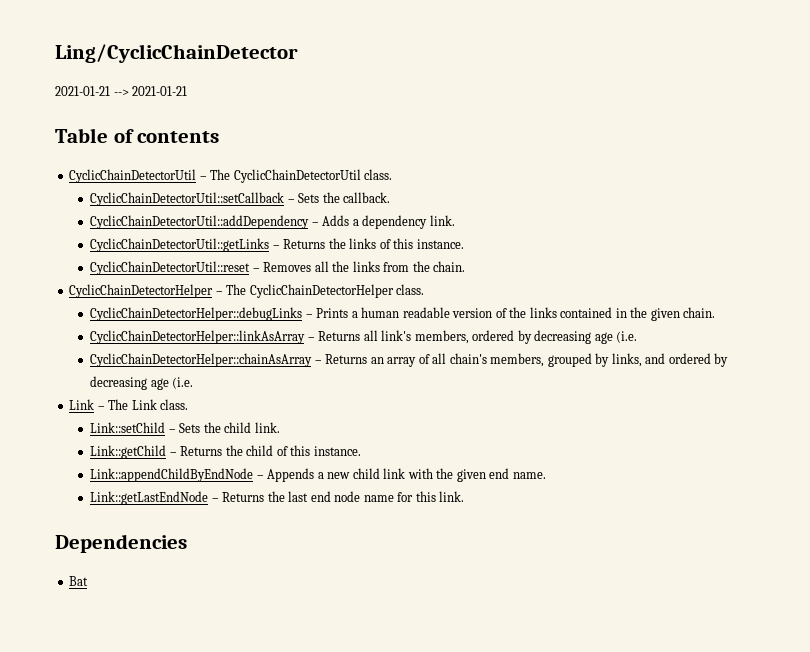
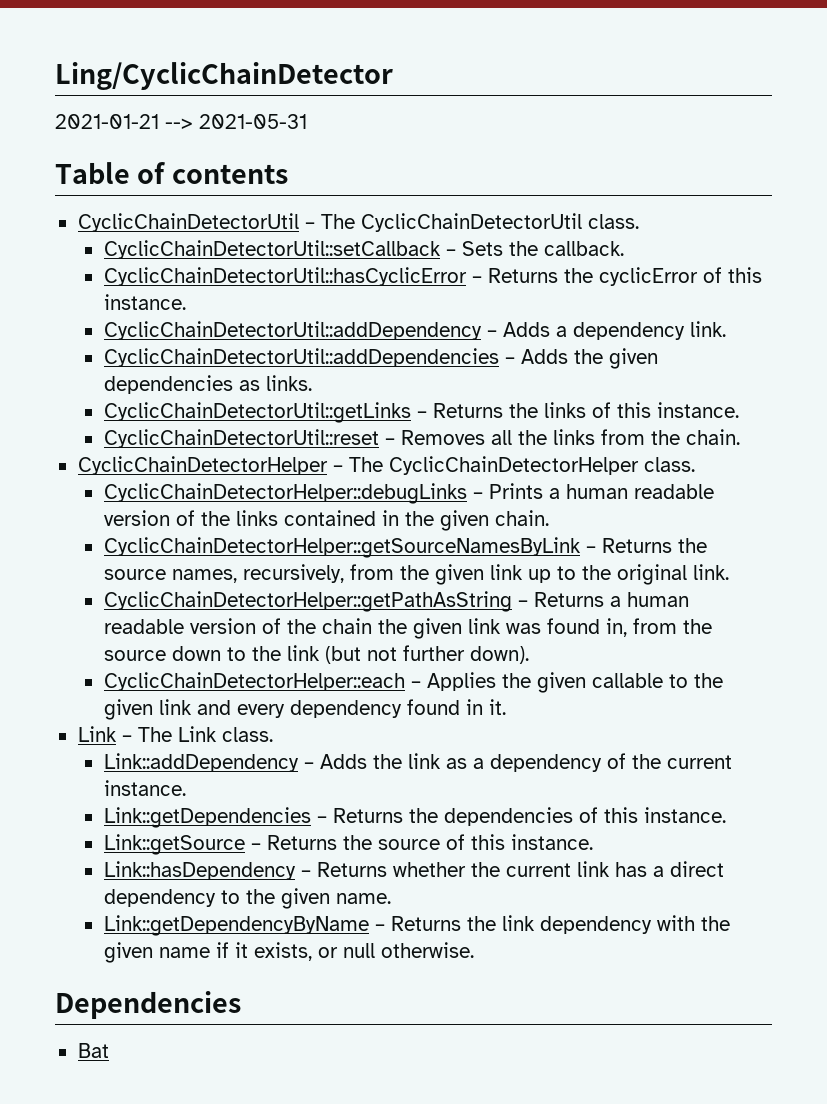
- 2021-01-21 --> 2021-01-21
+ 2021-01-21 --> 2021-05-31
+ CyclicChainDetectorUtil::hasCyclicError – Returns the cyclicError of this instance.
+ CyclicChainDetectorUtil::addDependencies – Adds the given dependencies as links.
- CyclicChainDetectorHelper::linkAsArray – Returns all link's members, ordered by decreasing age (i.e.
- CyclicChainDetectorHelper::chainAsArray – Returns an array of all chain's members, grouped by links, and ordered by decreasing age (i.e.
+ CyclicChainDetectorHelper::getSourceNamesByLink – Returns the source names, recursively, from the given link up to the original link.
+ CyclicChainDetectorHelper::getPathAsString – Returns a human readable version of the chain the given link was found in, from the source down to the link (but not further down).
+ CyclicChainDetectorHelper::each – Applies the given callable to the given link and every dependency found in it.
- Link::setChild – Sets the child link.
- Link::getChild – Returns the child of this instance.
- Link::appendChildByEndNode – Appends a new child link with the given end name.
- Link::getLastEndNode – Returns the last end node name for this link.
+ Link::addDependency – Adds the link as a dependency of the current instance.
+ Link::getDependencies – Returns the dependencies of this instance.
+ Link::getSource – Returns the source of this instance.
+ Link::hasDependency – Returns whether the current link has a direct dependency to the given name.
+ Link::getDependencyByName – Returns the link dependency with the given name if it exists, or null otherwise.

